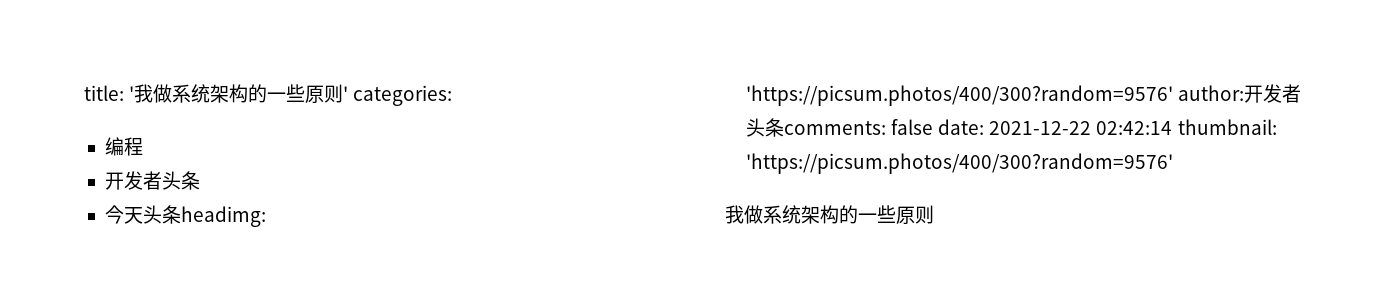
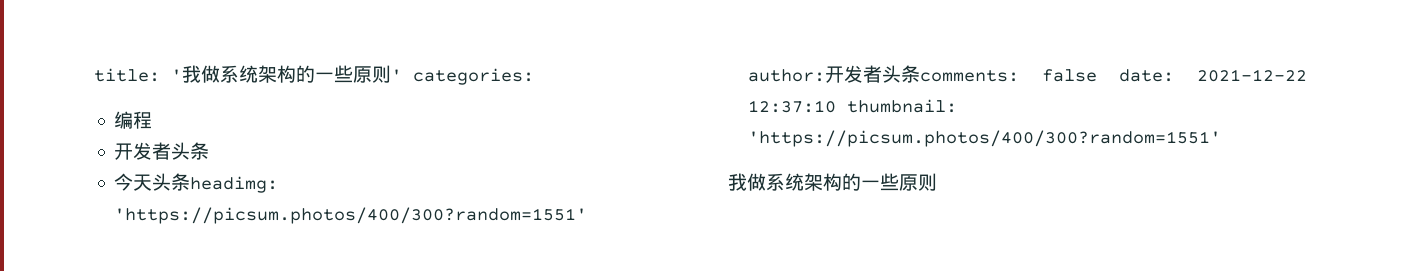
- 今天头条headimg: 'https://picsum.photos/400/300?random=9576' author:开发者头条comments: false date: 2021-12-22 02:42:14 thumbnail: 'https://picsum.photos/400/300?random=9576'
+ 今天头条headimg: 'https://picsum.photos/400/300?random=1551' author:开发者头条comments: false date: 2021-12-22 12:37:10 thumbnail: 'https://picsum.photos/400/300?random=1551'

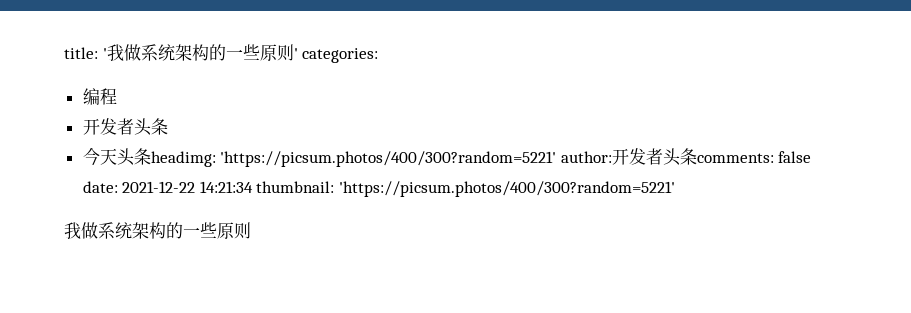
- 今天头条headimg: 'https://picsum.photos/400/300?random=1551' author:开发者头条comments: false date: 2021-12-22 12:37:10 thumbnail: 'https://picsum.photos/400/300?random=1551'
+ 今天头条headimg: 'https://picsum.photos/400/300?random=5221' author:开发者头条comments: false date: 2021-12-22 14:21:34 thumbnail: 'https://picsum.photos/400/300?random=5221'

